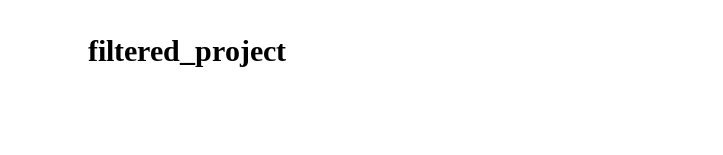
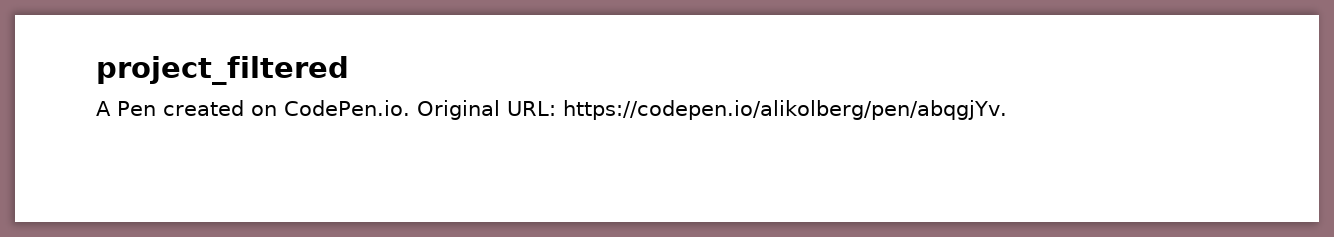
- filtered_project
+ project_filtered
+ A Pen created on CodePen.io. Original URL: https://codepen.io/alikolberg/pen/abqgjYv.

